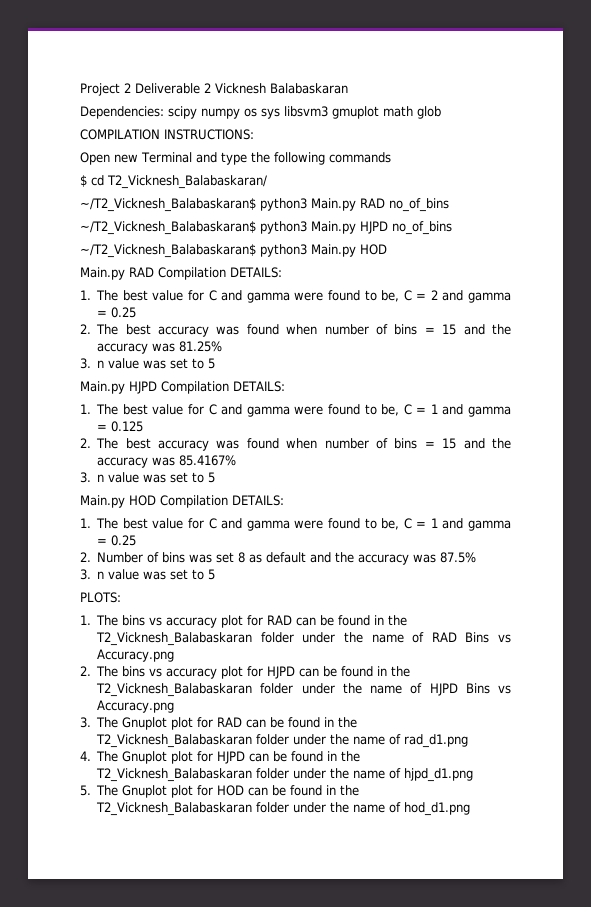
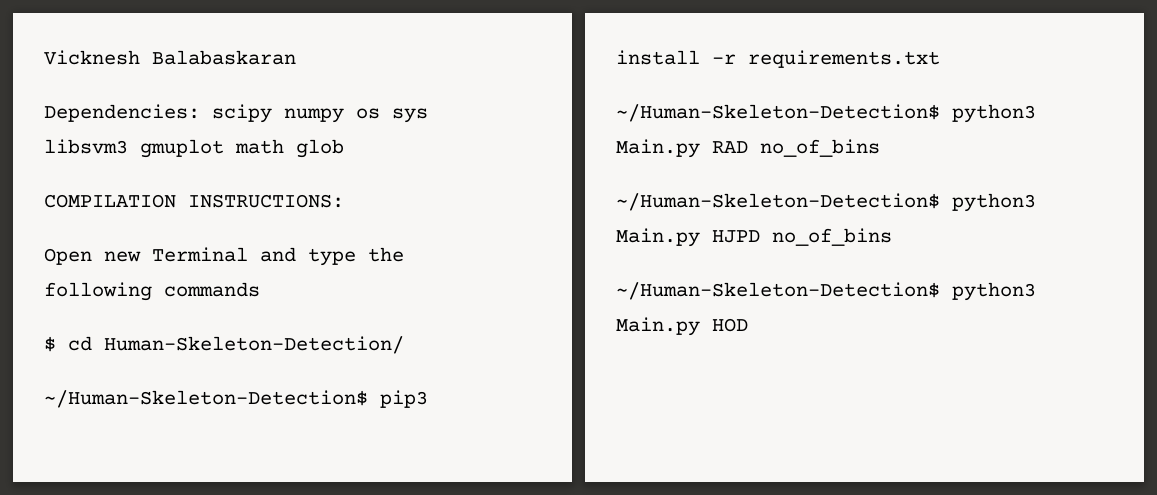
- Project 2 Deliverable 2 Vicknesh Balabaskaran
+ Vicknesh Balabaskaran
- $ cd T2_Vicknesh_Balabaskaran/
- ~/T2_Vicknesh_Balabaskaran$ python3 Main.py RAD no_of_bins
+ $ cd Human-Skeleton-Detection/
+ ~/Human-Skeleton-Detection$ pip3 install -r requirements.txt
+ ~/Human-Skeleton-Detection$ python3 Main.py RAD no_of_bins
- ~/T2_Vicknesh_Balabaskaran$ python3 Main.py HJPD no_of_bins
+ ~/Human-Skeleton-Detection$ python3 Main.py HJPD no_of_bins
- ~/T2_Vicknesh_Balabaskaran$ python3 Main.py HOD
+ ~/Human-Skeleton-Detection$ python3 Main.py HOD
- Main.py RAD Compilation DETAILS:
- 1. The best value for C and gamma were found to be, C = 2 and gamma = 0.25
- 2. The best accuracy was found when number of bins = 15 and the accuracy was 81.25%
- 3. n value was set to 5
- Main.py HJPD Compilation DETAILS:
- 1. The best value for C and gamma were found to be, C = 1 and gamma = 0.125
- 2. The best accuracy was found when number of bins = 15 and the accuracy was 85.4167%
- 3. n value was set to 5
- Main.py HOD Compilation DETAILS:
- 1. The best value for C and gamma were found to be, C = 1 and gamma = 0.25
- 2. Number of bins was set 8 as default and the accuracy was 87.5%
- 3. n value was set to 5
- PLOTS:
- 1. The bins vs accuracy plot for RAD can be found in the T2_Vicknesh_Balabaskaran folder under the name of RAD Bins vs Accuracy.png
- 2. The bins vs accuracy plot for HJPD can be found in the T2_Vicknesh_Balabaskaran folder under the name of HJPD Bins vs Accuracy.png
- 3. The Gnuplot plot for RAD can be found in the T2_Vicknesh_Balabaskaran folder under the name of rad_d1.png
- 4. The Gnuplot plot for HJPD can be found in the T2_Vicknesh_Balabaskaran folder under the name of hjpd_d1.png
- 5. The Gnuplot plot for HOD can be found in the T2_Vicknesh_Balabaskaran folder under the name of hod_d1.png

